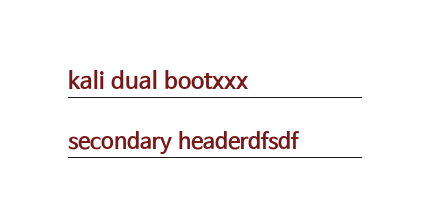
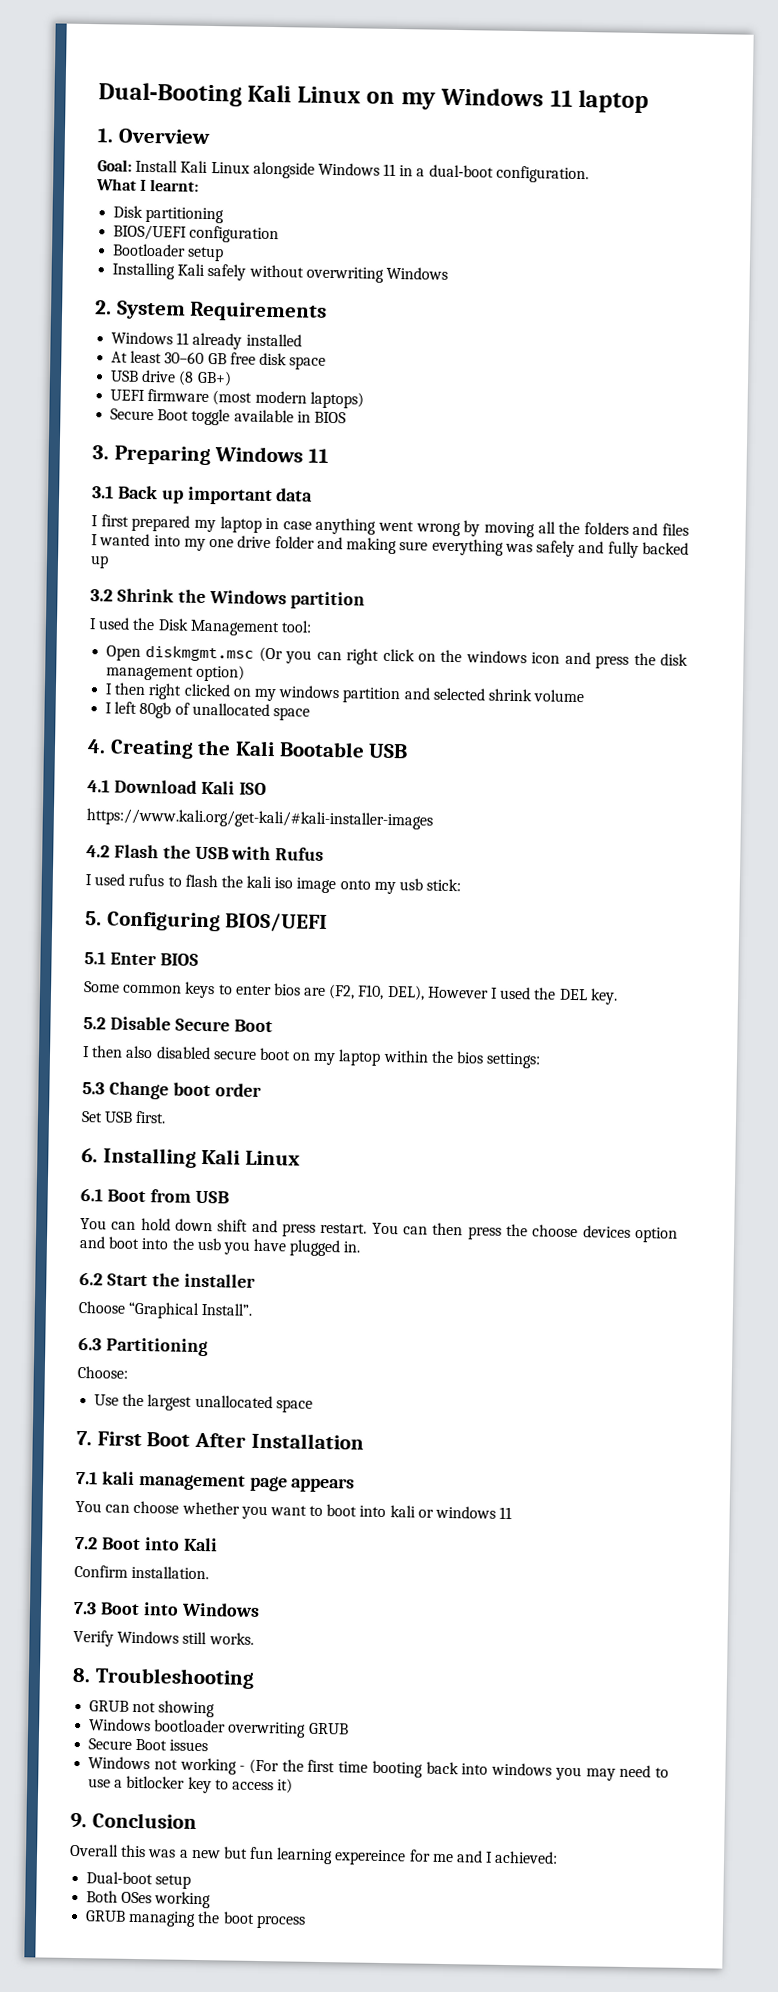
- kali dual bootxxx
- secondary headerdfsdf
+ Dual‑Booting Kali Linux on my Windows 11 laptop
+ 1. Overview
+ Goal: Install Kali Linux alongside Windows 11 in a dual‑boot configuration.
+ What I learnt:
+ Disk partitioning
+ BIOS/UEFI configuration
+ Bootloader setup
+ Installing Kali safely without overwriting Windows
+ 2. System Requirements
+ Windows 11 already installed
+ At least 30–60 GB free disk space
+ USB drive (8 GB+)
+ UEFI firmware (most modern laptops)
+ Secure Boot toggle available in BIOS
+ 3. Preparing Windows 11
+ 3.1 Back up important data
+ I first prepared my laptop in case anything went wrong by moving all the folders and files I wanted into my one drive folder and making sure everything was safely and fully backed up
+ 3.2 Shrink the Windows partition
+ I used the Disk Management tool:
+ Open diskmgmt.msc (Or you can right click on the windows icon and press the disk management option)
+ I then right clicked on my windows partition and selected shrink volume
+ I left 80gb of unallocated space
+ 4. Creating the Kali Bootable USB
+ 4.1 Download Kali ISO
+ https://www.kali.org/get-kali/#kali-installer-images
+ 4.2 Flash the USB with Rufus
+ I used rufus to flash the kali iso image onto my usb stick:
+ 5. Configuring BIOS/UEFI
+ 5.1 Enter BIOS
+ Some common keys to enter bios are (F2, F10, DEL), However I used the DEL key.
+ 5.2 Disable Secure Boot
+ I then also disabled secure boot on my laptop within the bios settings:
+ 5.3 Change boot order
+ Set USB first.
+ 6. Installing Kali Linux
+ 6.1 Boot from USB
+ You can hold down shift and press restart. You can then press the choose devices option and boot into the usb you have plugged in.
+ 6.2 Start the installer
+ Choose “Graphical Install”.
+ 6.3 Partitioning
+ Choose:
+ Use the largest unallocated space
+ 7. First Boot After Installation
+ 7.1 kali management page appears
+ You can choose whether you want to boot into kali or windows 11
+ 7.2 Boot into Kali
+ Confirm installation.
+ 7.3 Boot into Windows
+ Verify Windows still works.
+ 8. Troubleshooting
+ GRUB not showing
+ Windows bootloader overwriting GRUB
+ Secure Boot issues
+ Windows not working - (For the first time booting back into windows you may need to use a bitlocker key to access it)
+ 9. Conclusion
+ Overall this was a new but fun learning expereince for me and I achieved:
+ Dual‑boot setup
+ Both OSes working
+ GRUB managing the boot process

